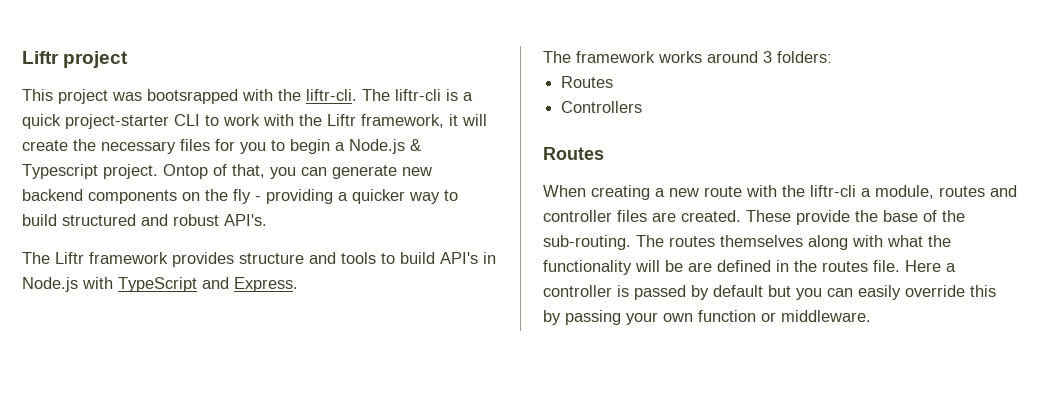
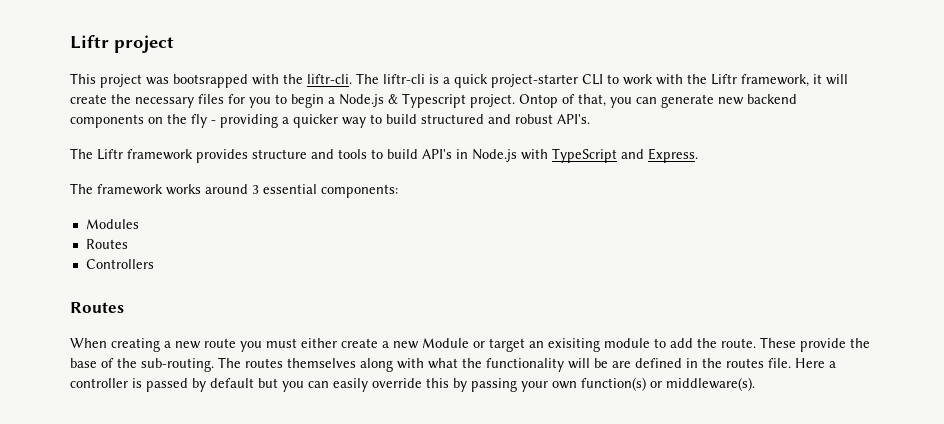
- The framework works around 3 folders:
+ The framework works around 3 essential components:
+ Modules
- When creating a new route with the liftr-cli a module, routes and controller files are created.
+ When creating a new route you must either create a new Module or target an exisiting module to add the route.
- Here a controller is passed by default but you can easily override this by passing your own function or middleware.
+ Here a controller is passed by default but you can easily override this by passing your own function(s) or middleware(s).

